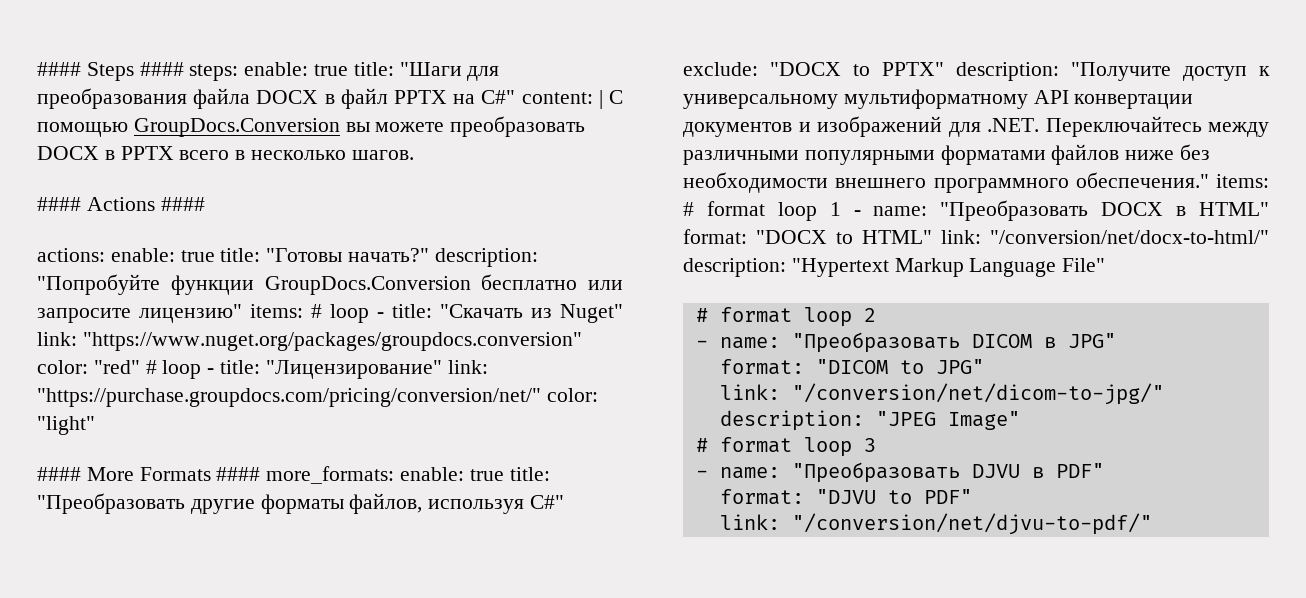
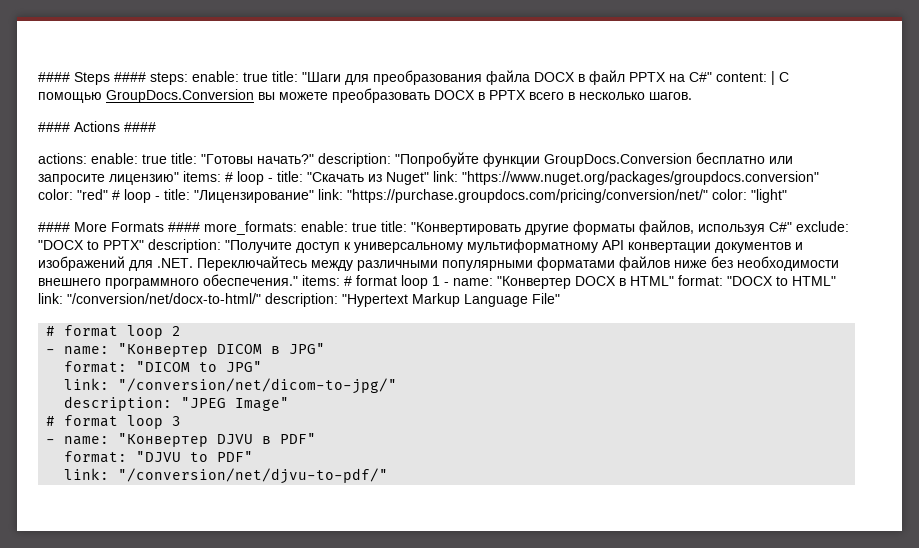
- "Преобразовать другие форматы файлов, используя C#" exclude:
+ "Конвертировать другие форматы файлов, используя C#" exclude:
- "Преобразовать DOCX в HTML" format:
+ "Конвертер DOCX в HTML" format:
- - name: "Преобразовать DICOM в JPG"
+ - name: "Конвертер DICOM в JPG"
- - name: "Преобразовать DJVU в PDF"
+ - name: "Конвертер DJVU в PDF"

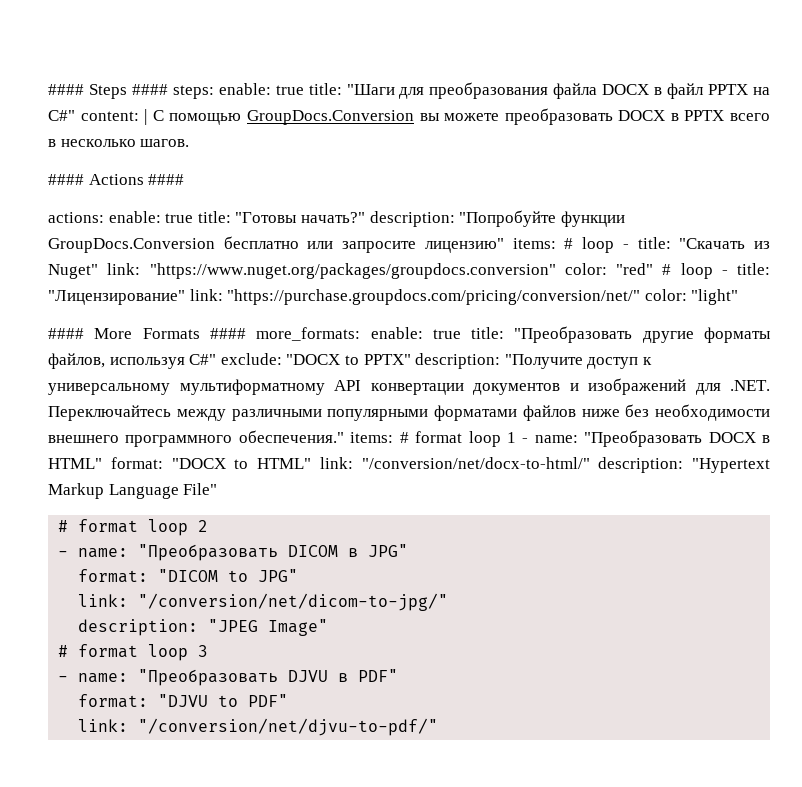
- "Конвертировать другие форматы файлов, используя C#" exclude:
+ "Преобразовать другие форматы файлов, используя C#" exclude:
- "Конвертер DOCX в HTML" format:
+ "Преобразовать DOCX в HTML" format:
- - name: "Конвертер DICOM в JPG"
+ - name: "Преобразовать DICOM в JPG"
- - name: "Конвертер DJVU в PDF"
+ - name: "Преобразовать DJVU в PDF"

